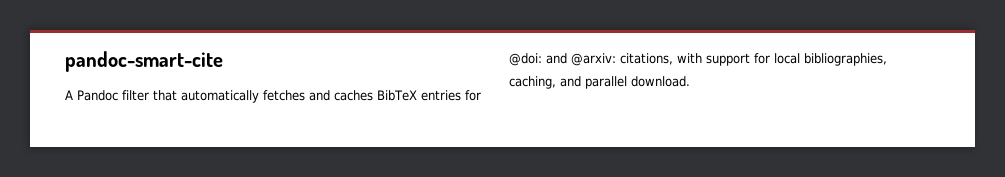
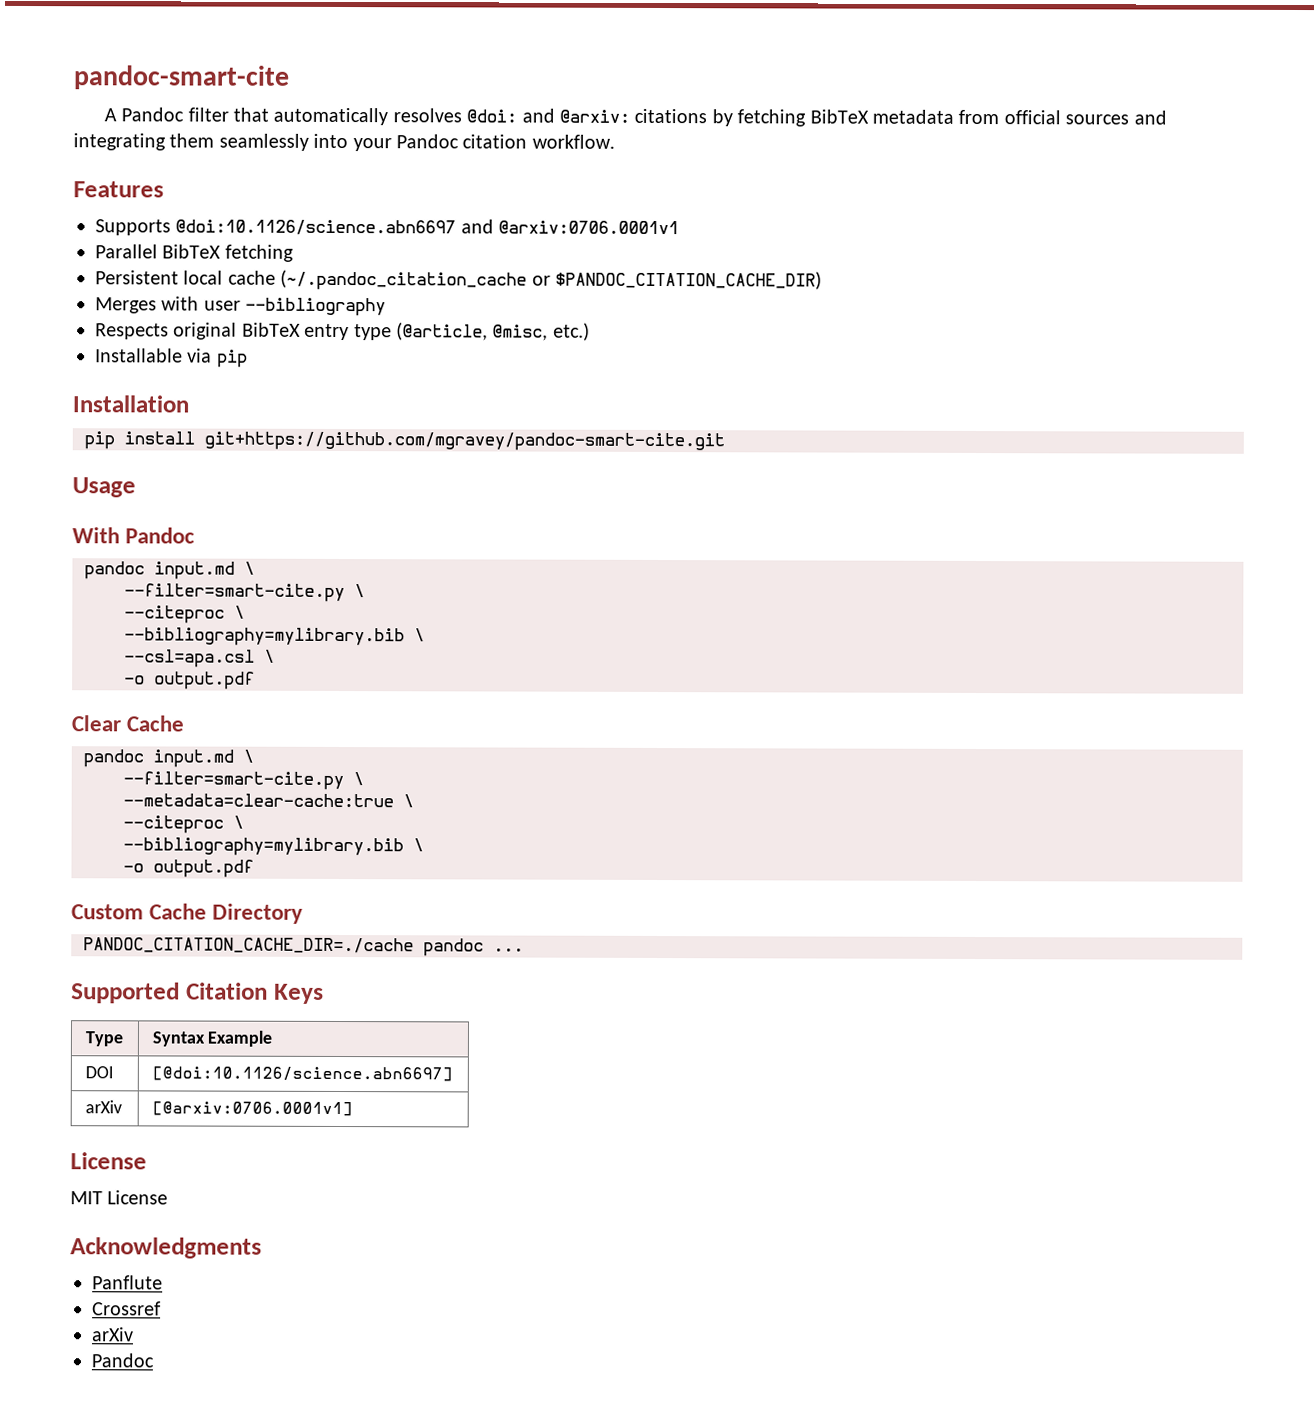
- A Pandoc filter that automatically fetches and caches BibTeX entries for @doi: and @arxiv: citations, with support for local bibliographies, caching, and parallel download.
+ A Pandoc filter that automatically resolves @doi: and @arxiv: citations by fetching BibTeX metadata from official sources and integrating them seamlessly into your Pandoc citation workflow.
+ Features
+ Supports @doi:10.1126/science.abn6697 and @arxiv:0706.0001v1
+ Parallel BibTeX fetching
+ Persistent local cache (~/.pandoc_citation_cache or $PANDOC_CITATION_CACHE_DIR)
+ Merges with user --bibliography
+ Respects original BibTeX entry type (@article, @misc, etc.)
+ Installable via pip
+ Installation
+ pip install git+https://github.com/mgravey/pandoc-smart-cite.git
+ Usage
+ With Pandoc
+ pandoc input.md \
+ --filter=smart-cite.py \
+ --citeproc \
+ --bibliography=mylibrary.bib \
+ --csl=apa.csl \
+ -o output.pdf
+ Clear Cache
+ pandoc input.md \
+ --filter=smart-cite.py \
+ --metadata=clear-cache:true \
+ --citeproc \
+ --bibliography=mylibrary.bib \
+ -o output.pdf
+ Custom Cache Directory
+ PANDOC_CITATION_CACHE_DIR=./cache pandoc ...
+ Supported Citation Keys
+ Type | Syntax Example
+ DOI | [@doi:10.1126/science.abn6697]
+ arXiv | [@arxiv:0706.0001v1]
+ License
+ MIT License
+ Acknowledgments
+ Panflute
+ Crossref
+ arXiv
+ Pandoc

